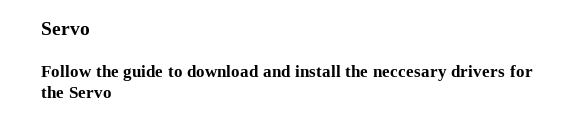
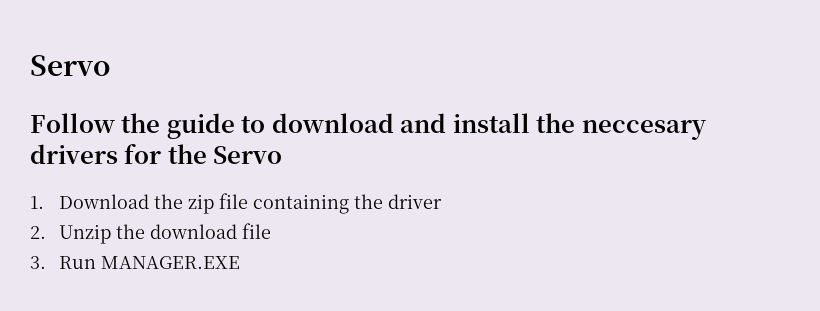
+ 1. Download the zip file containing the driver
+ 2. Unzip the download file
+ 3. Run MANAGER.EXE

